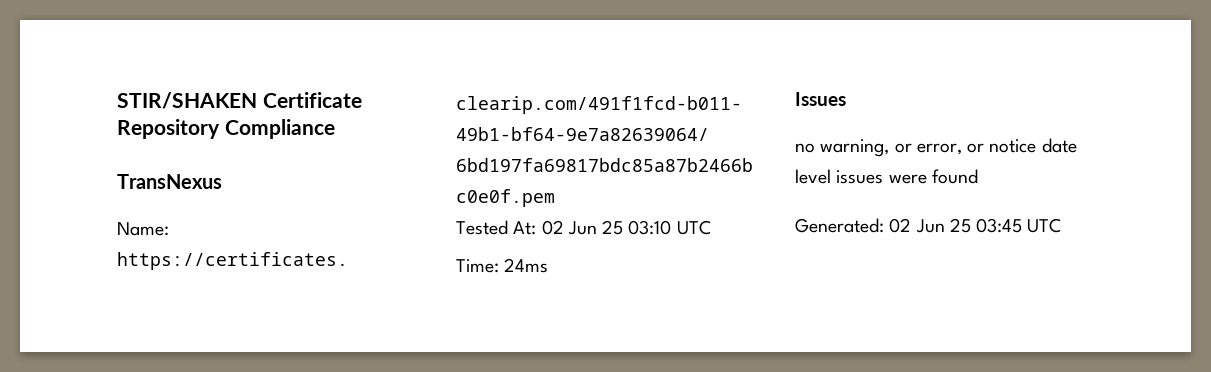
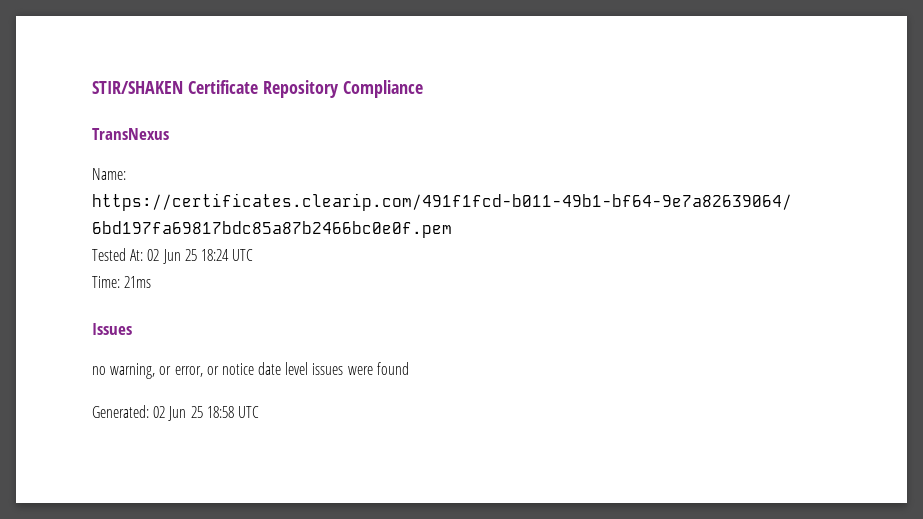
- Tested At: 02 Jun 25 03:10 UTC
+ Tested At: 02 Jun 25 18:24 UTC
- Time: 24ms
+ Time: 21ms
- Generated: 02 Jun 25 03:45 UTC
+ Generated: 02 Jun 25 18:58 UTC

